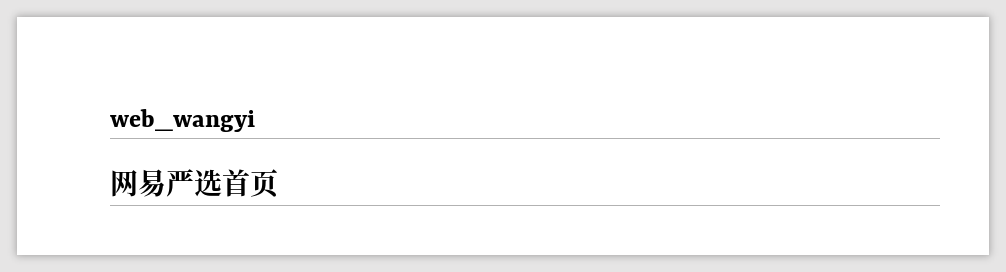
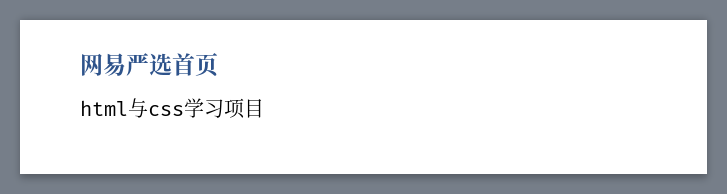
- web_wangyi
+ html与css学习项目

